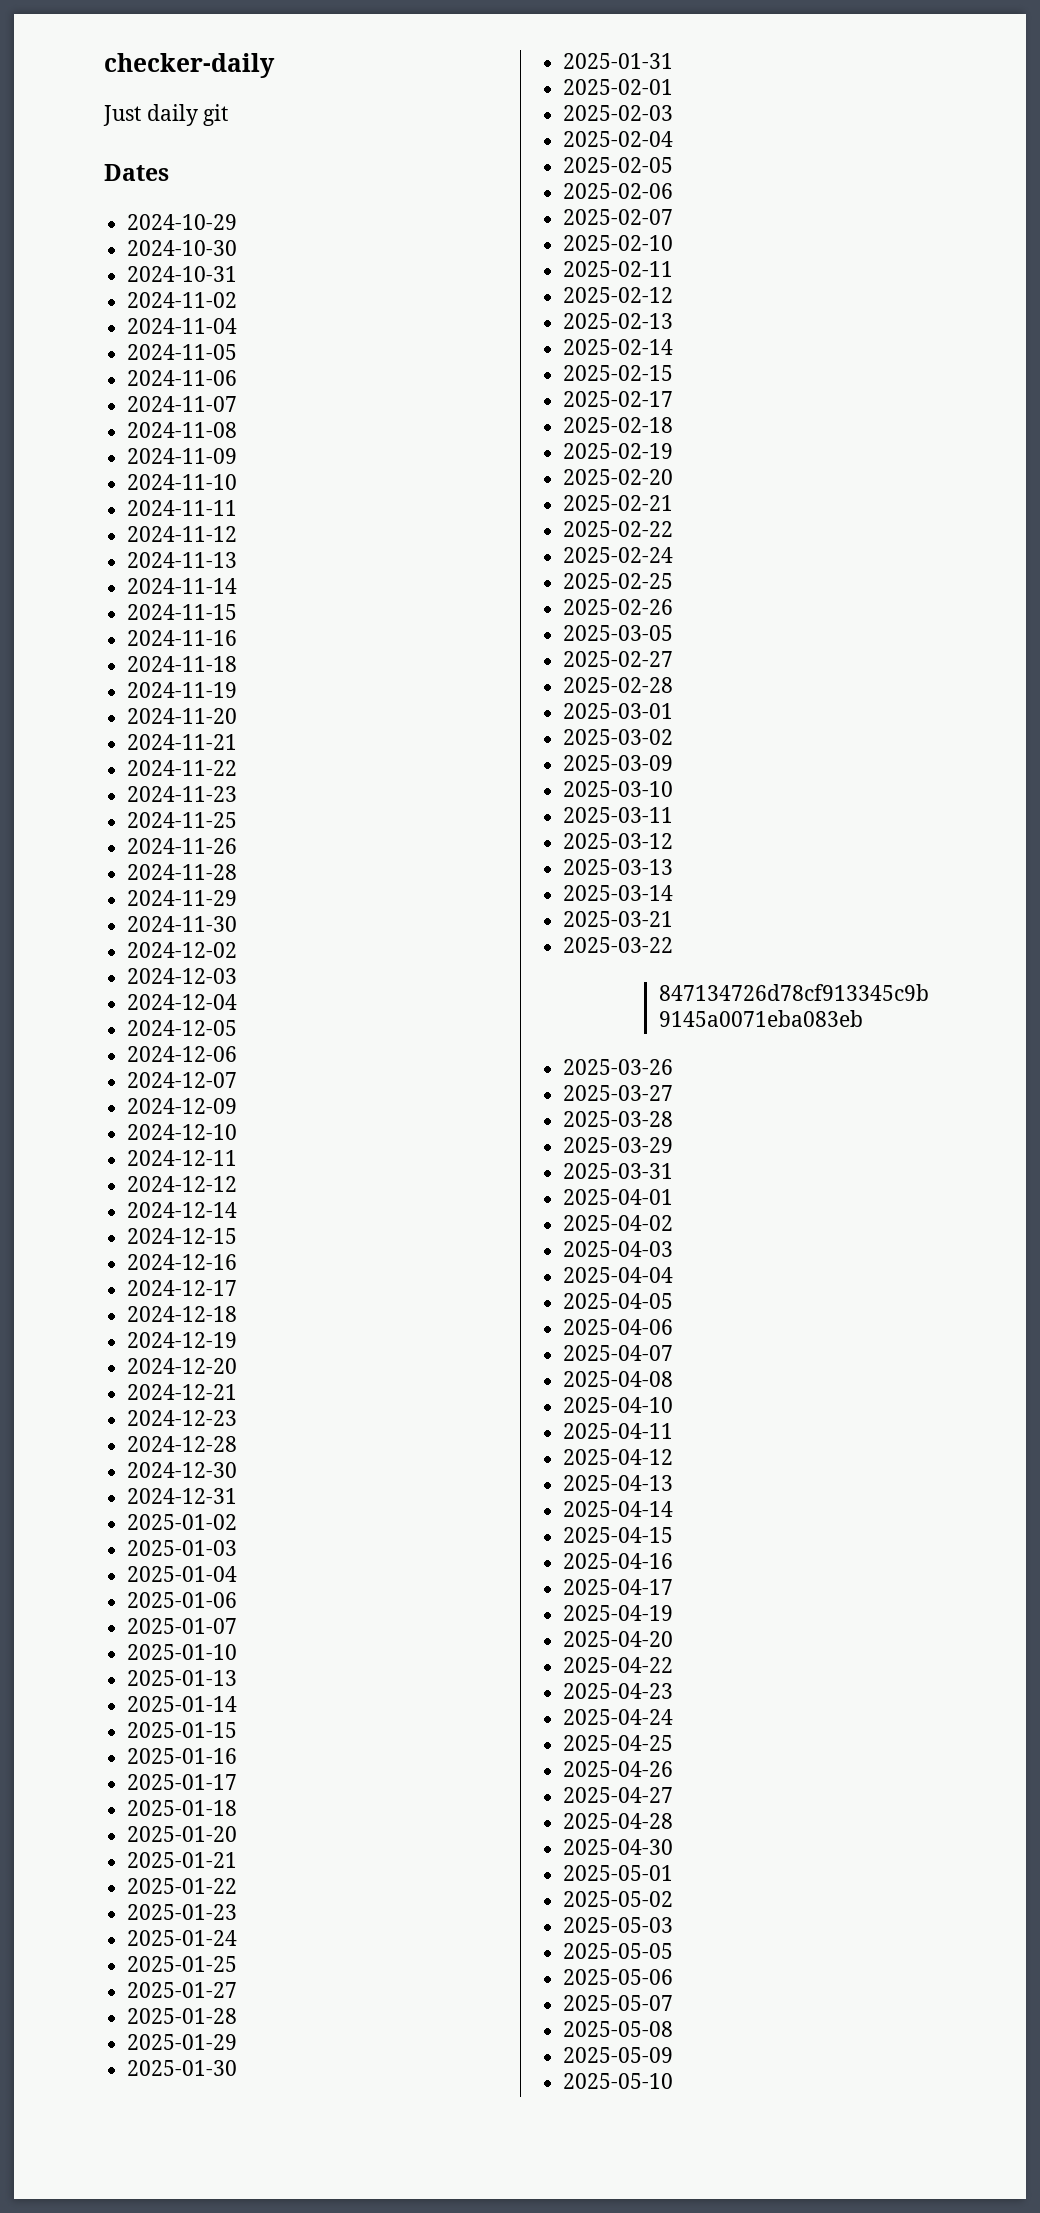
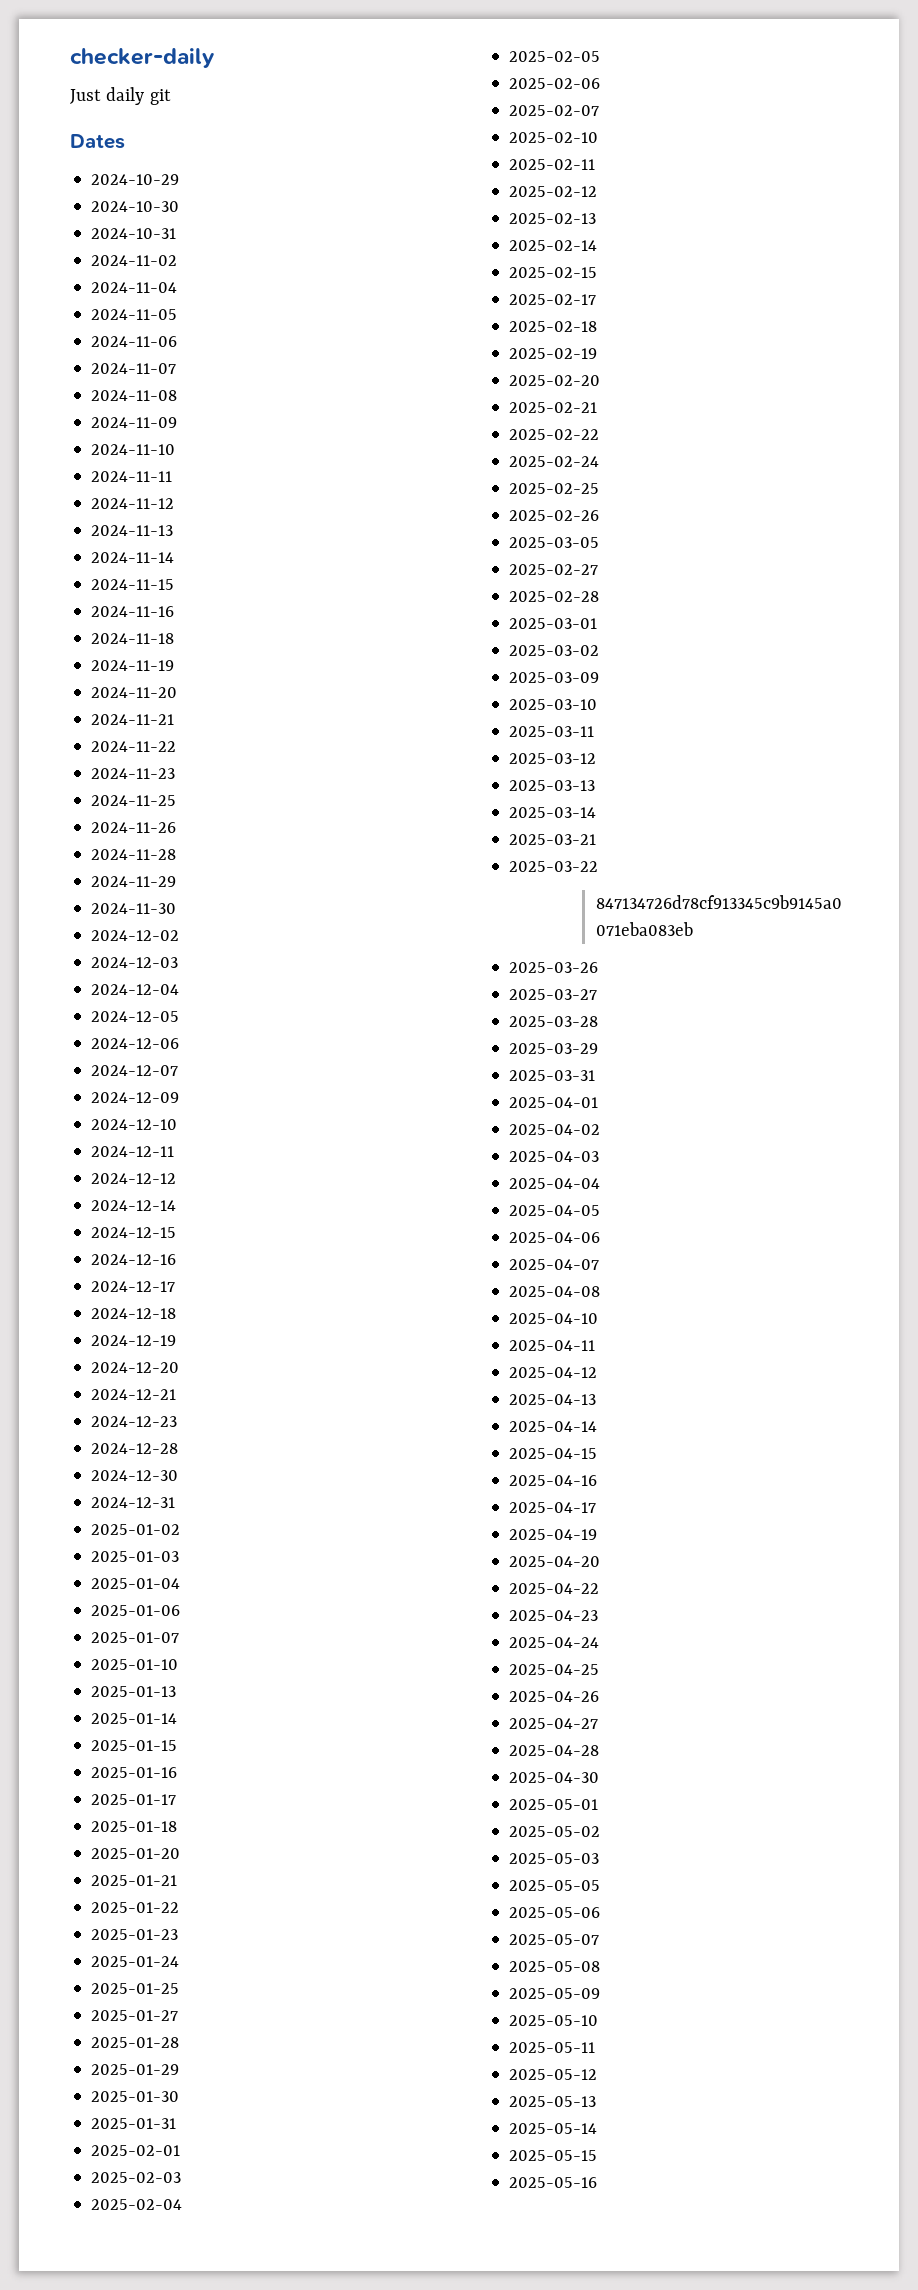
+ 2025-05-11
+ 2025-05-12
+ 2025-05-13
+ 2025-05-14
+ 2025-05-15
+ 2025-05-16

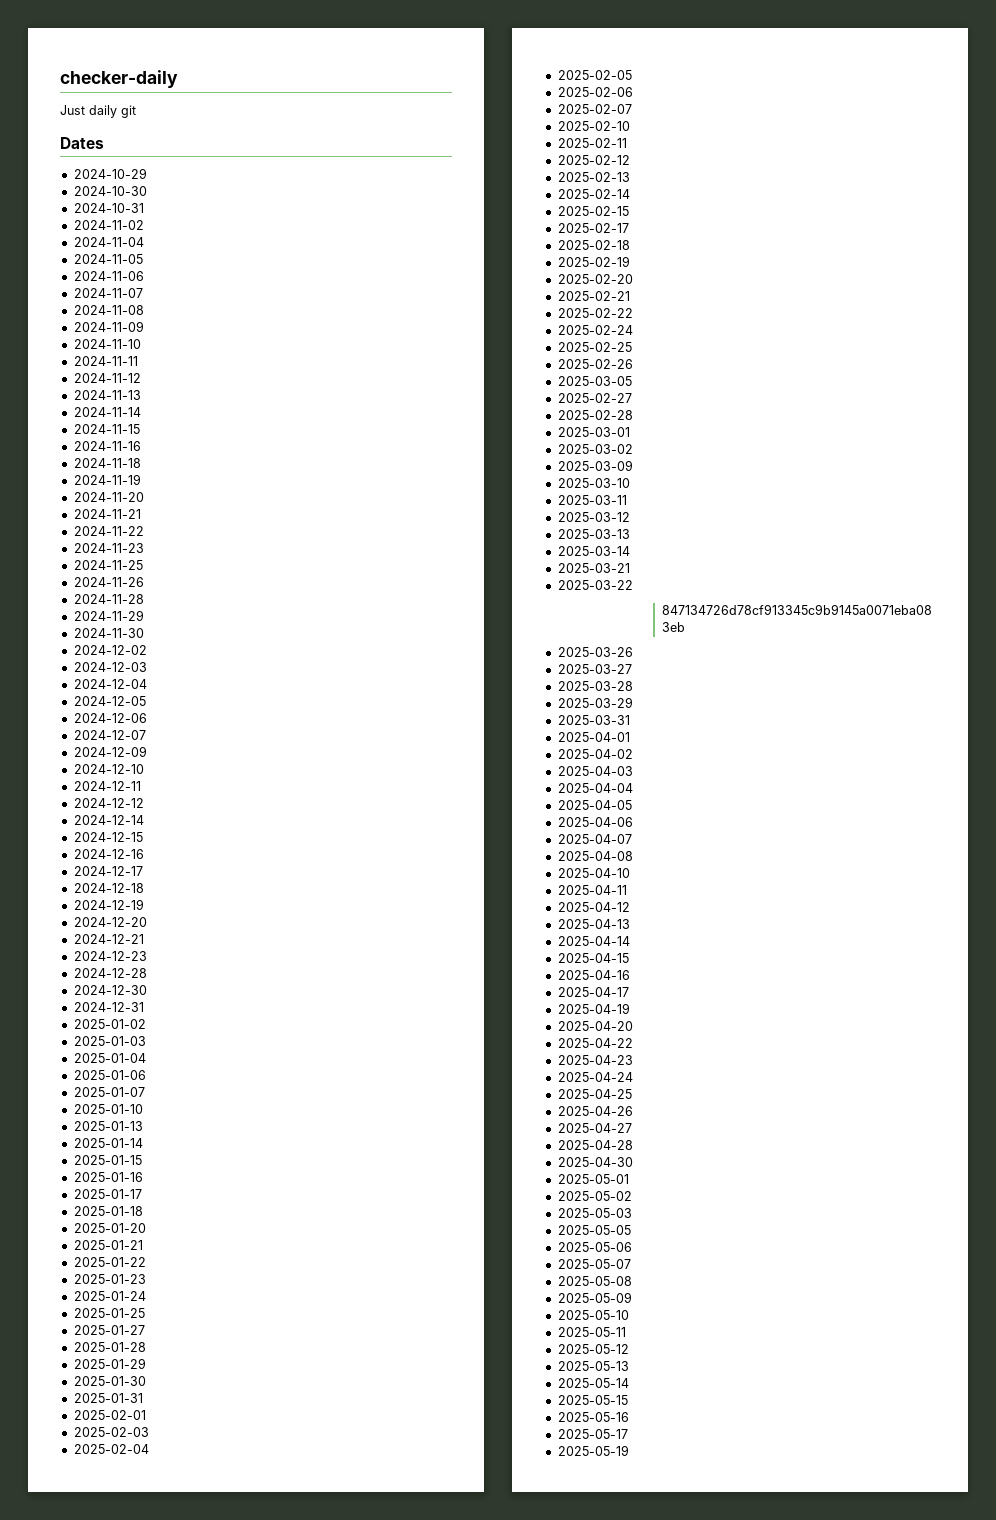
+ 2025-05-17
+ 2025-05-19

